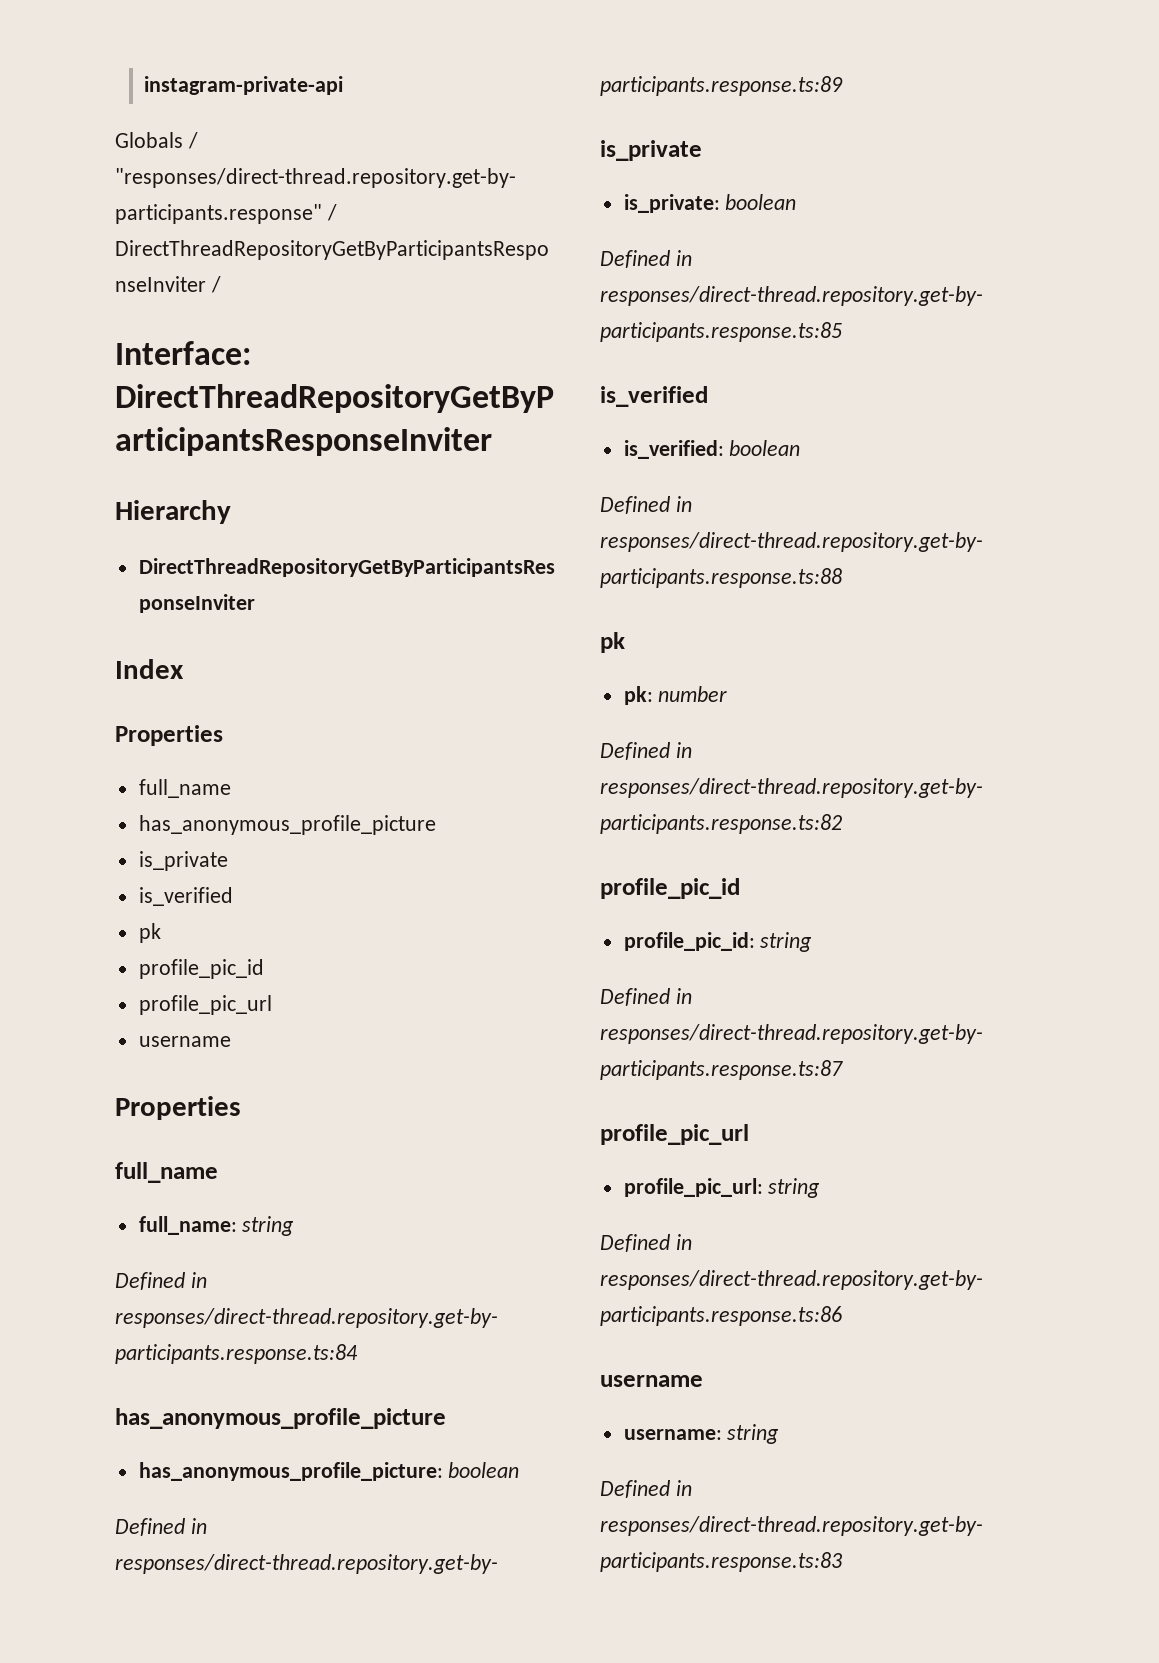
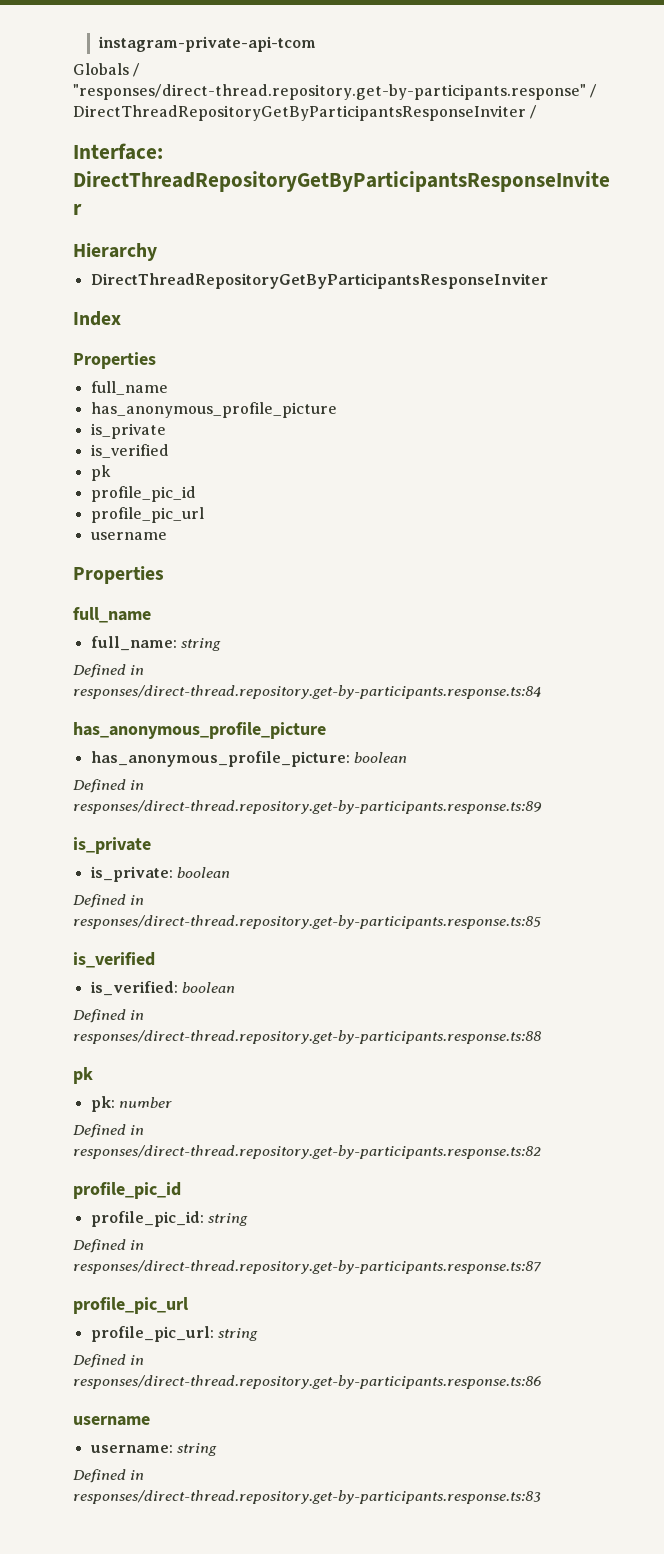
- instagram-private-api
+ instagram-private-api-tcom

